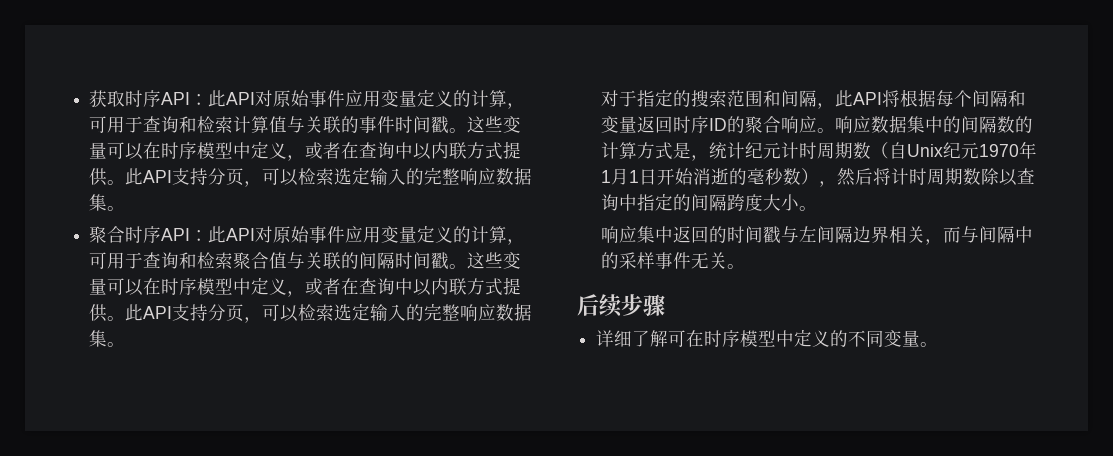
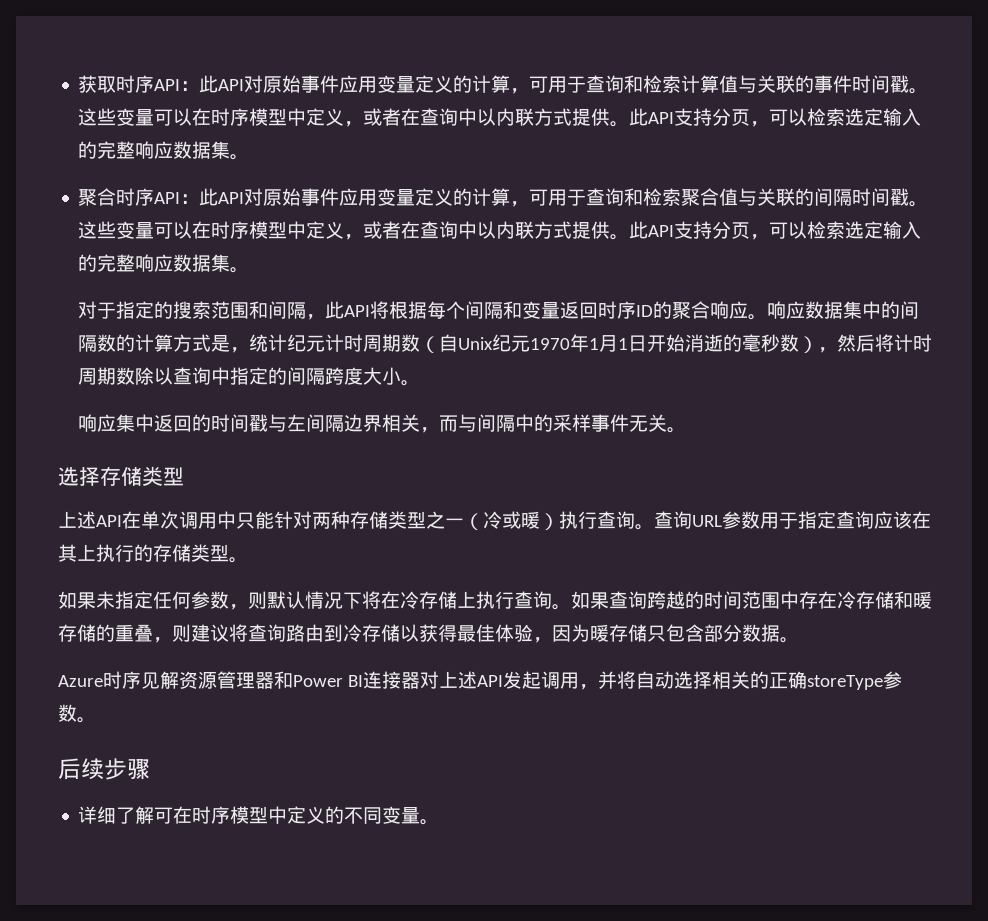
+ 选择存储类型
+ 上述API在单次调用中只能针对两种存储类型之一（冷或暖）执行查询。查询URL参数用于指定查询应该在其上执行的存储类型。
+ 如果未指定任何参数，则默认情况下将在冷存储上执行查询。如果查询跨越的时间范围中存在冷存储和暖存储的重叠，则建议将查询路由到冷存储以获得最佳体验，因为暖存储只包含部分数据。
+ Azure时序见解资源管理器和Power BI连接器对上述API发起调用，并将自动选择相关的正确storeType参数。

